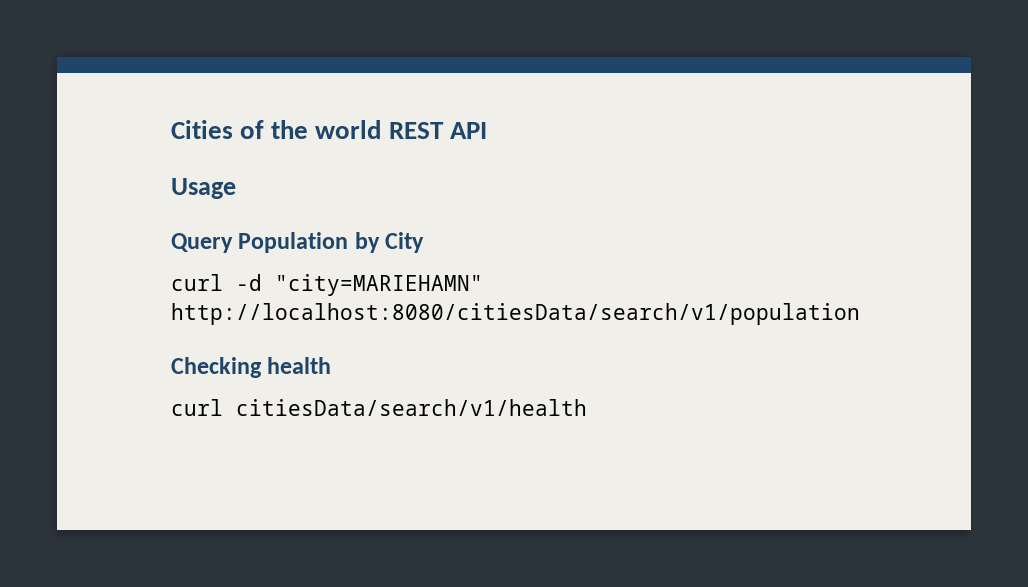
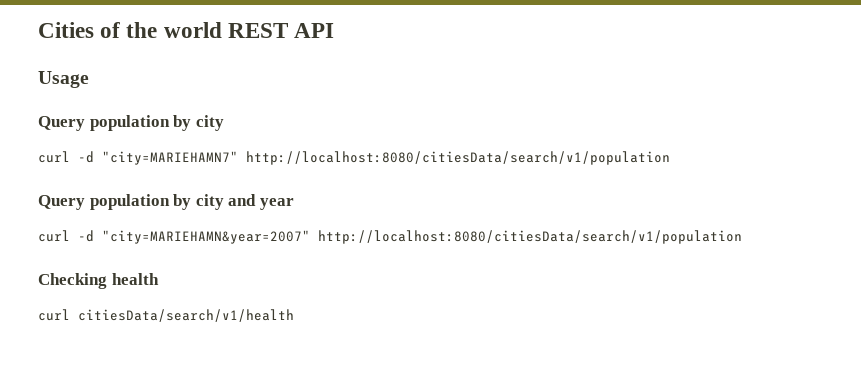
  Usage
- Query Population by City
- curl -d "city=MARIEHAMN" http://localhost:8080/citiesData/search/v1/population
+ Query population by city
+ curl -d "city=MARIEHAMN7" http://localhost:8080/citiesData/search/v1/population
+ Query population by city and year
+ curl -d "city=MARIEHAMN&year=2007" http://localhost:8080/citiesData/search/v1/population

